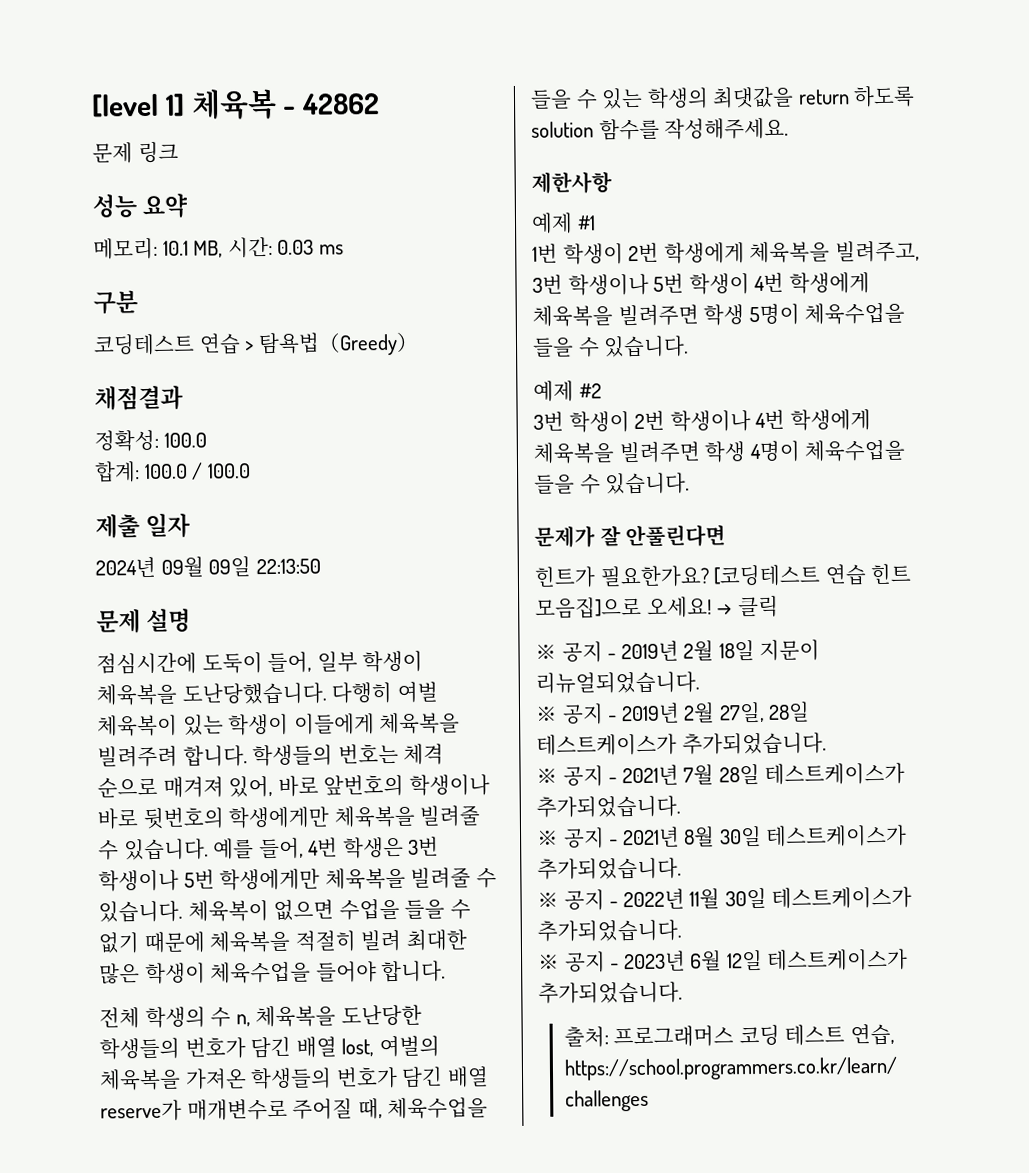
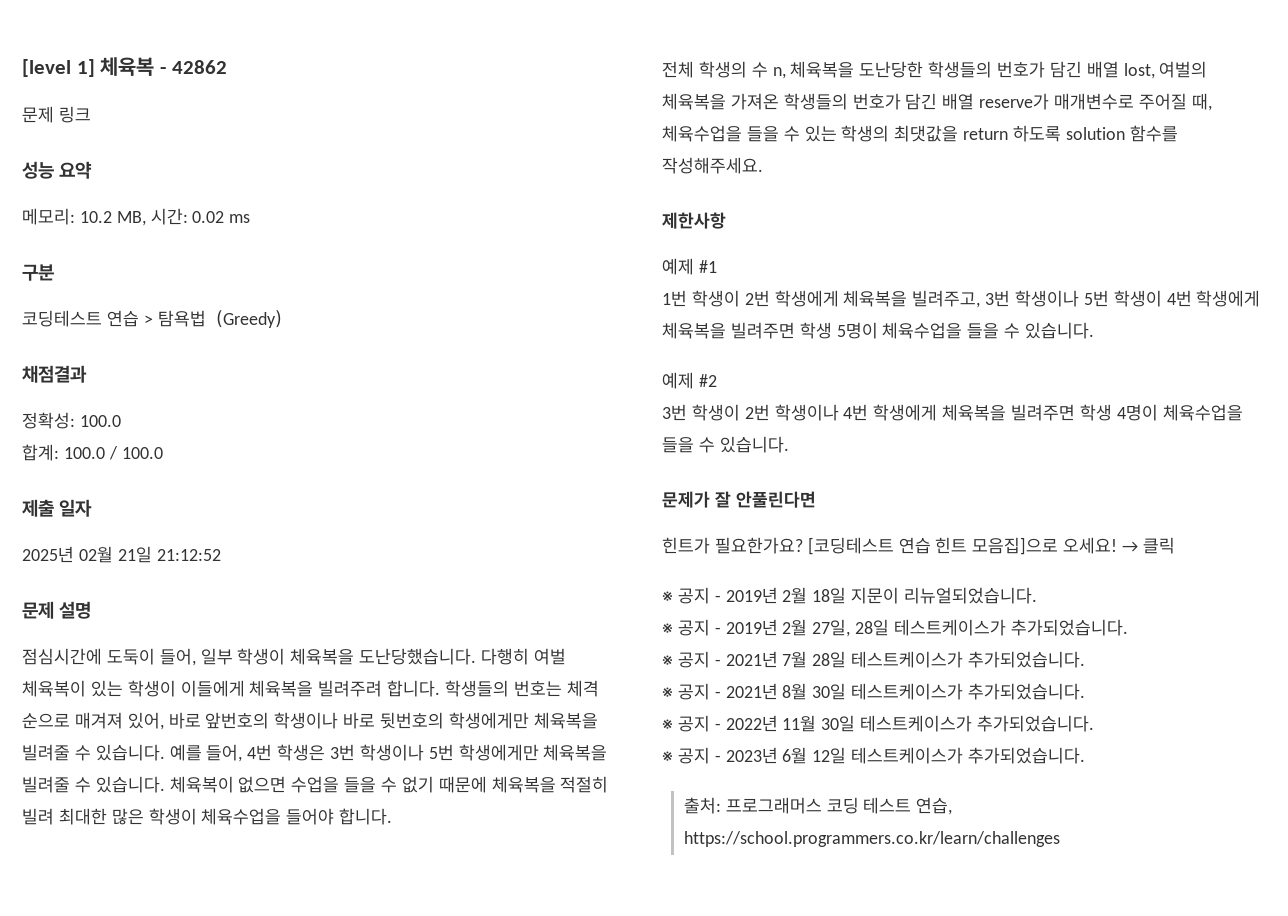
- 메모리: 10.1 MB, 시간: 0.03 ms
+ 메모리: 10.2 MB, 시간: 0.02 ms
- 2024년 09월 09일 22:13:50
+ 2025년 02월 21일 21:12:52

